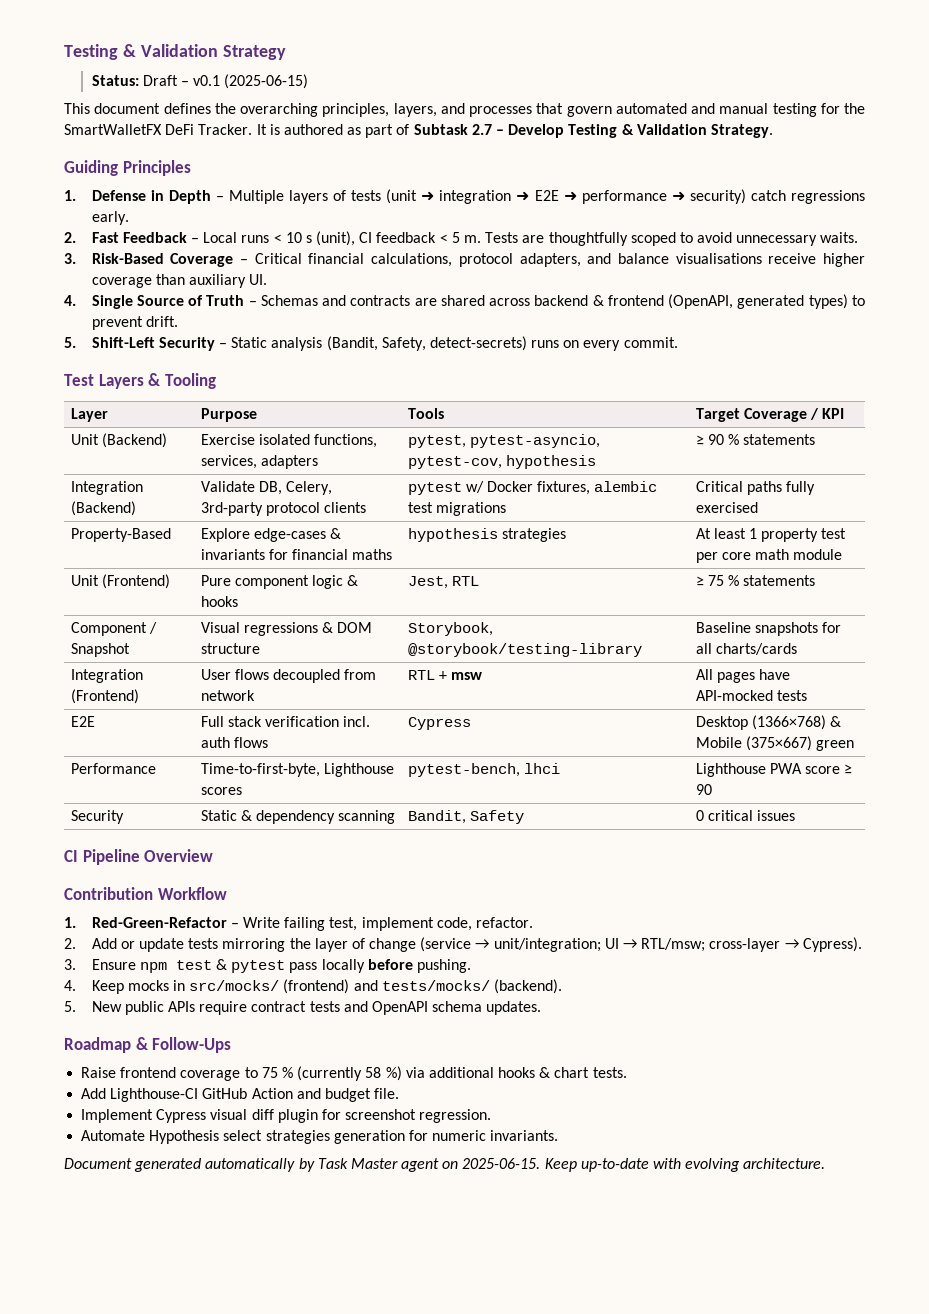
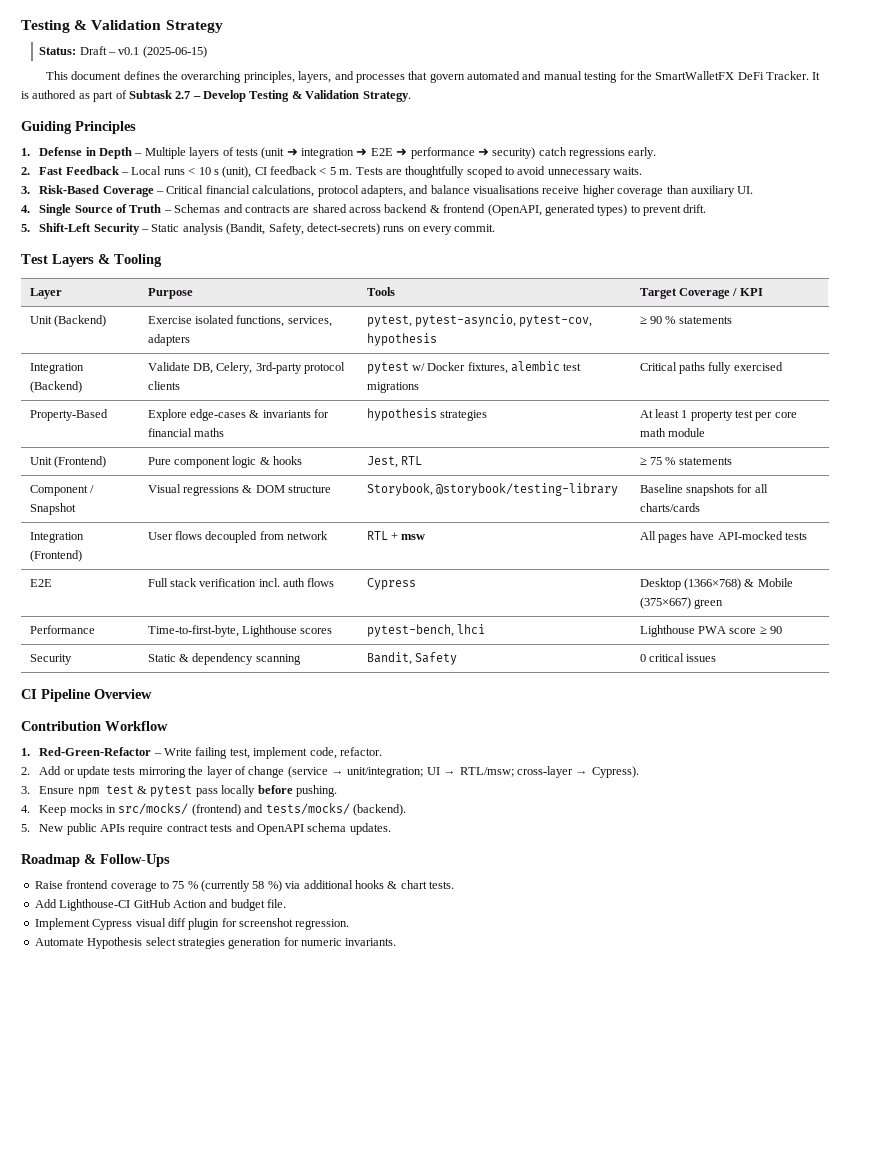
- Document generated automatically by Task Master agent on 2025-06-15. Keep up-to-date with evolving architecture.

